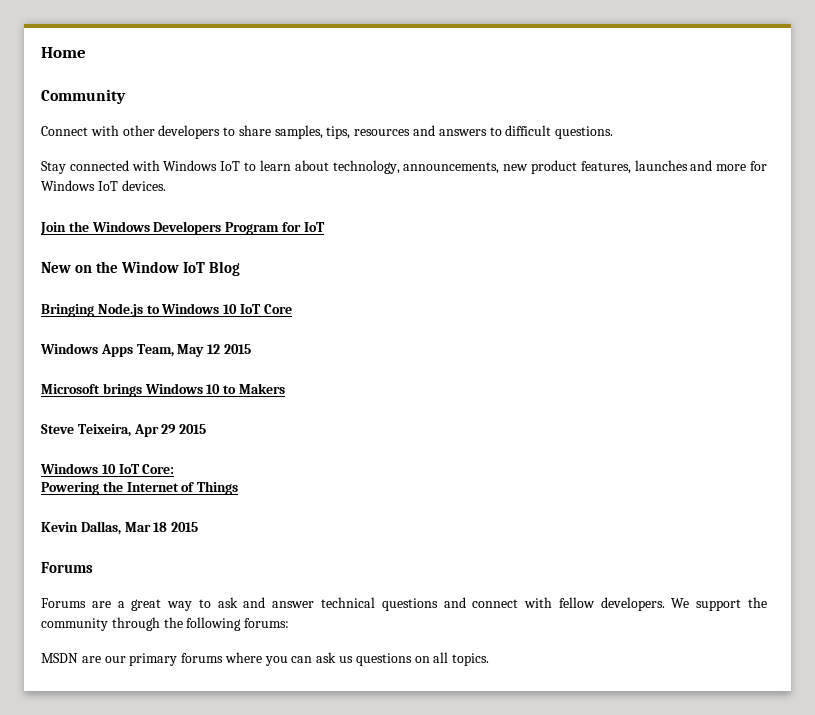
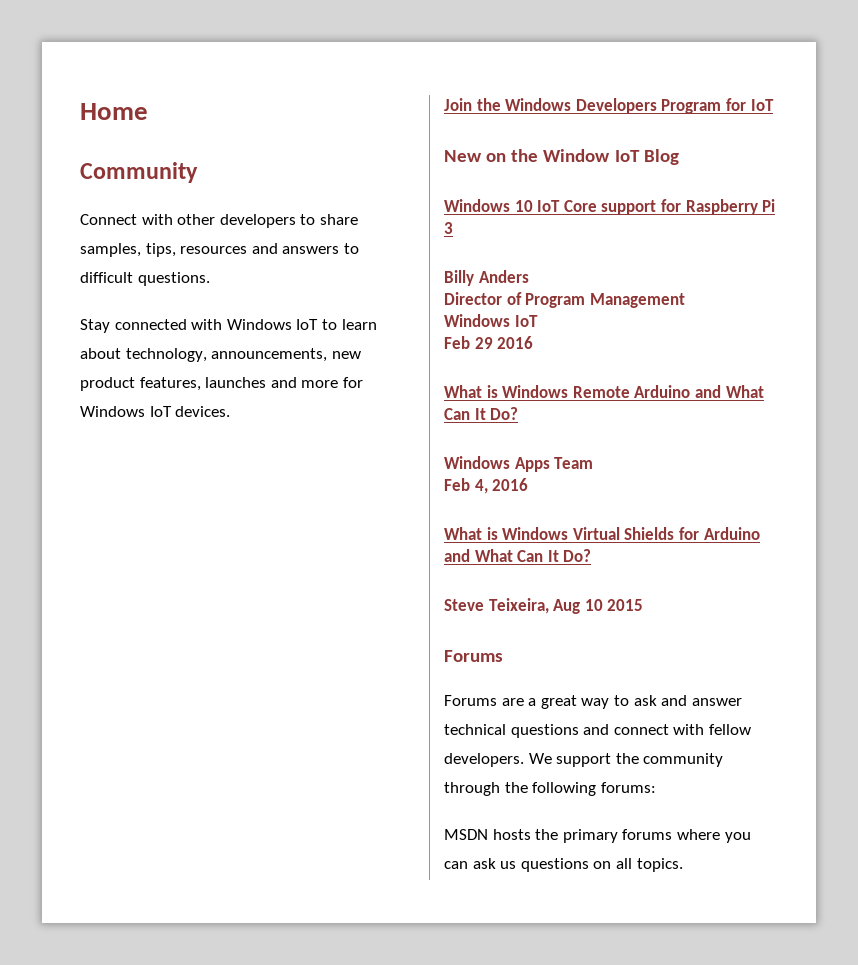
- Bringing Node.js to Windows 10 IoT Core
- Windows Apps Team, May 12 2015
- Microsoft brings Windows 10 to Makers
- Steve Teixeira, Apr 29 2015
- Windows 10 IoT Core:
- Powering the Internet of Things
- Kevin Dallas, Mar 18 2015
+ Windows 10 IoT Core support for Raspberry Pi 3
+ Billy Anders
+ Director of Program Management
+ Windows IoT
+ Feb 29 2016
+ What is Windows Remote Arduino and What Can It Do?
+ Windows Apps Team
+ Feb 4, 2016
+ What is Windows Virtual Shields for Arduino and What Can It Do?
+ Steve Teixeira, Aug 10 2015
- MSDN are our primary forums where you can ask us questions on all topics.
+ MSDN hosts the primary forums where you can ask us questions on all topics.

